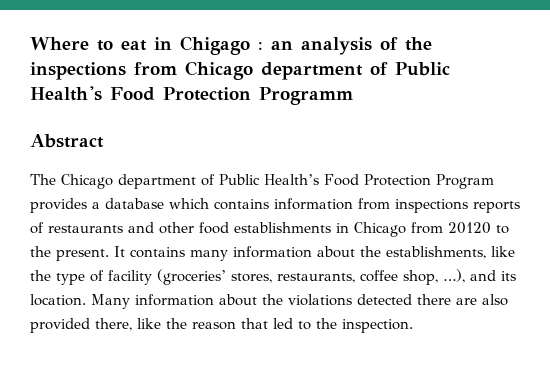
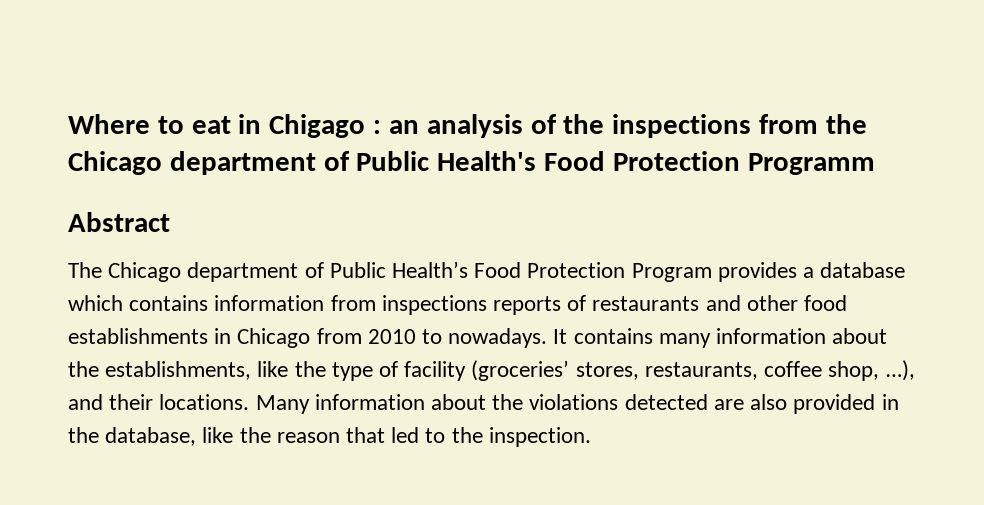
- Where to eat in Chigago : an analysis of the inspections from Chicago department of Public Health's Food Protection Programm
+ Where to eat in Chigago : an analysis of the inspections from the Chicago department of Public Health's Food Protection Programm
- The Chicago department of Public Health’s Food Protection Program provides a database which contains information from inspections reports of restaurants and other food establishments in Chicago from 20120 to the present.
+ The Chicago department of Public Health’s Food Protection Program provides a database which contains information from inspections reports of restaurants and other food establishments in Chicago from 2010 to nowadays.
- It contains many information about the establishments, like the type of facility (groceries’ stores, restaurants, coffee shop, …), and its location.
+ It contains many information about the establishments, like the type of facility (groceries’ stores, restaurants, coffee shop, …), and their locations.
- Many information about the violations detected there are also provided there, like the reason that led to the inspection.
+ Many information about the violations detected are also provided in the database, like the reason that led to the inspection.

